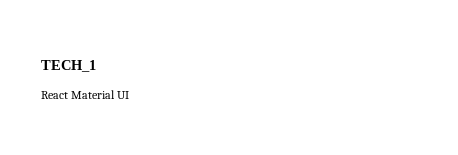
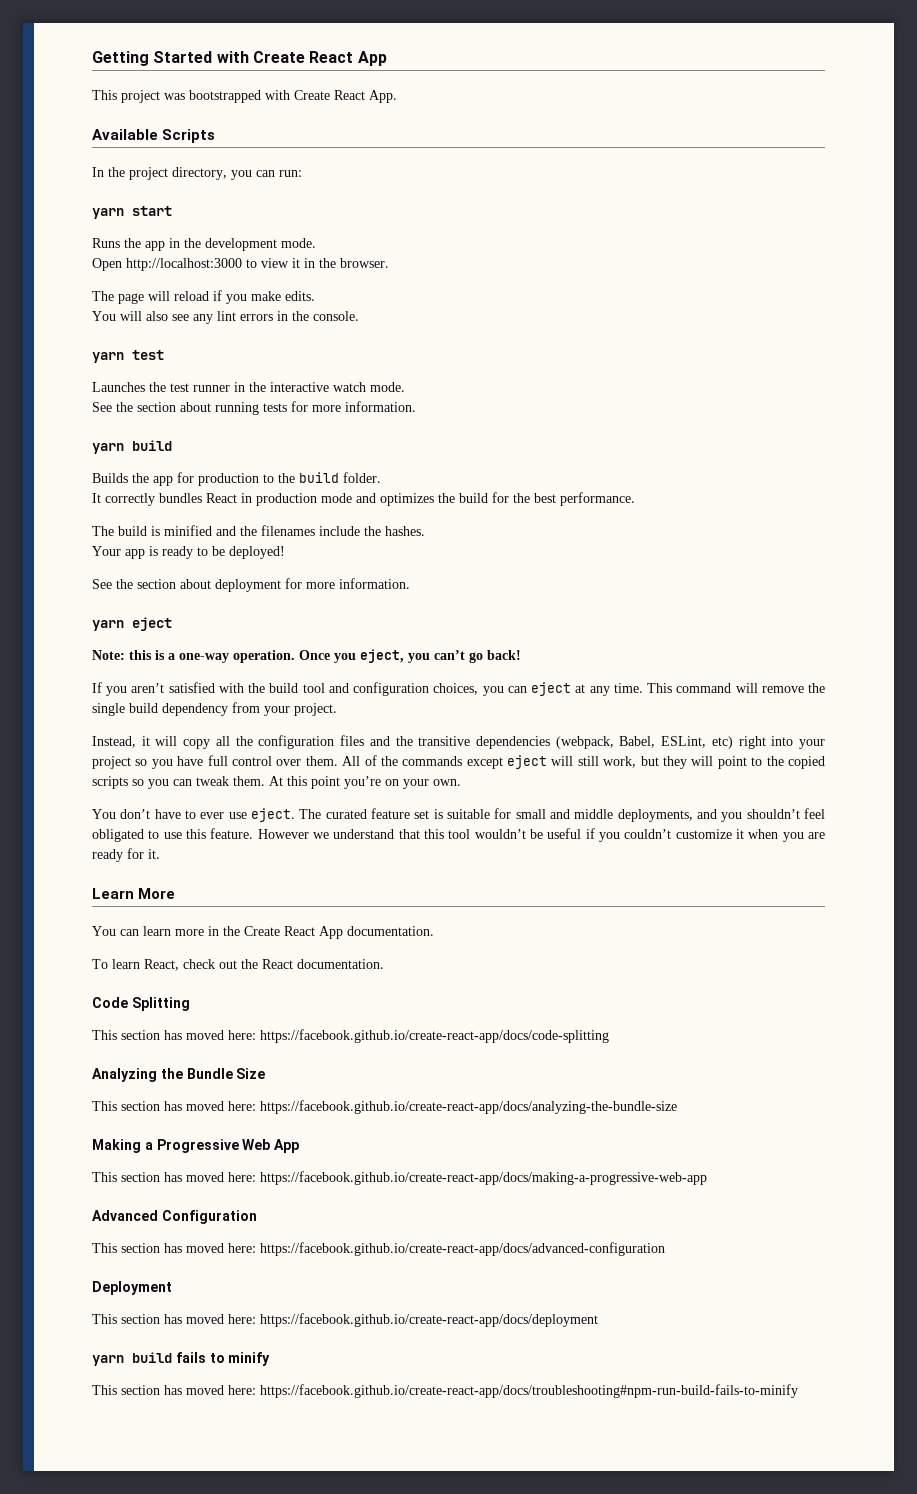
- TECH_1
- React Material UI
+ Getting Started with Create React App
+ This project was bootstrapped with Create React App.
+ Available Scripts
+ In the project directory, you can run:
+ yarn start
+ Runs the app in the development mode.
+ Open http://localhost:3000 to view it in the browser.
+ The page will reload if you make edits.
+ You will also see any lint errors in the console.
+ yarn test
+ Launches the test runner in the interactive watch mode.
+ See the section about running tests for more information.
+ yarn build
+ Builds the app for production to the build folder.
+ It correctly bundles React in production mode and optimizes the build for the best performance.
+ The build is minified and the filenames include the hashes.
+ Your app is ready to be deployed!
+ See the section about deployment for more information.
+ yarn eject
+ Note: this is a one-way operation. Once you eject, you can’t go back!
+ If you aren’t satisfied with the build tool and configuration choices, you can eject at any time. This command will remove the single build dependency from your project.
+ Instead, it will copy all the configuration files and the transitive dependencies (webpack, Babel, ESLint, etc) right into your project so you have full control over them. All of the commands except eject will still work, but they will point to the copied scripts so you can tweak them. At this point you’re on your own.
+ You don’t have to ever use eject. The curated feature set is suitable for small and middle deployments, and you shouldn’t feel obligated to use this feature. However we understand that this tool wouldn’t be useful if you couldn’t customize it when you are ready for it.
+ Learn More
+ You can learn more in the Create React App documentation.
+ To learn React, check out the React documentation.
+ Code Splitting
+ This section has moved here: https://facebook.github.io/create-react-app/docs/code-splitting
+ Analyzing the Bundle Size
+ This section has moved here: https://facebook.github.io/create-react-app/docs/analyzing-the-bundle-size
+ Making a Progressive Web App
+ This section has moved here: https://facebook.github.io/create-react-app/docs/making-a-progressive-web-app
+ Advanced Configuration
+ This section has moved here: https://facebook.github.io/create-react-app/docs/advanced-configuration
+ Deployment
+ This section has moved here: https://facebook.github.io/create-react-app/docs/deployment
+ yarn build fails to minify
+ This section has moved here: https://facebook.github.io/create-react-app/docs/troubleshooting#npm-run-build-fails-to-minify

